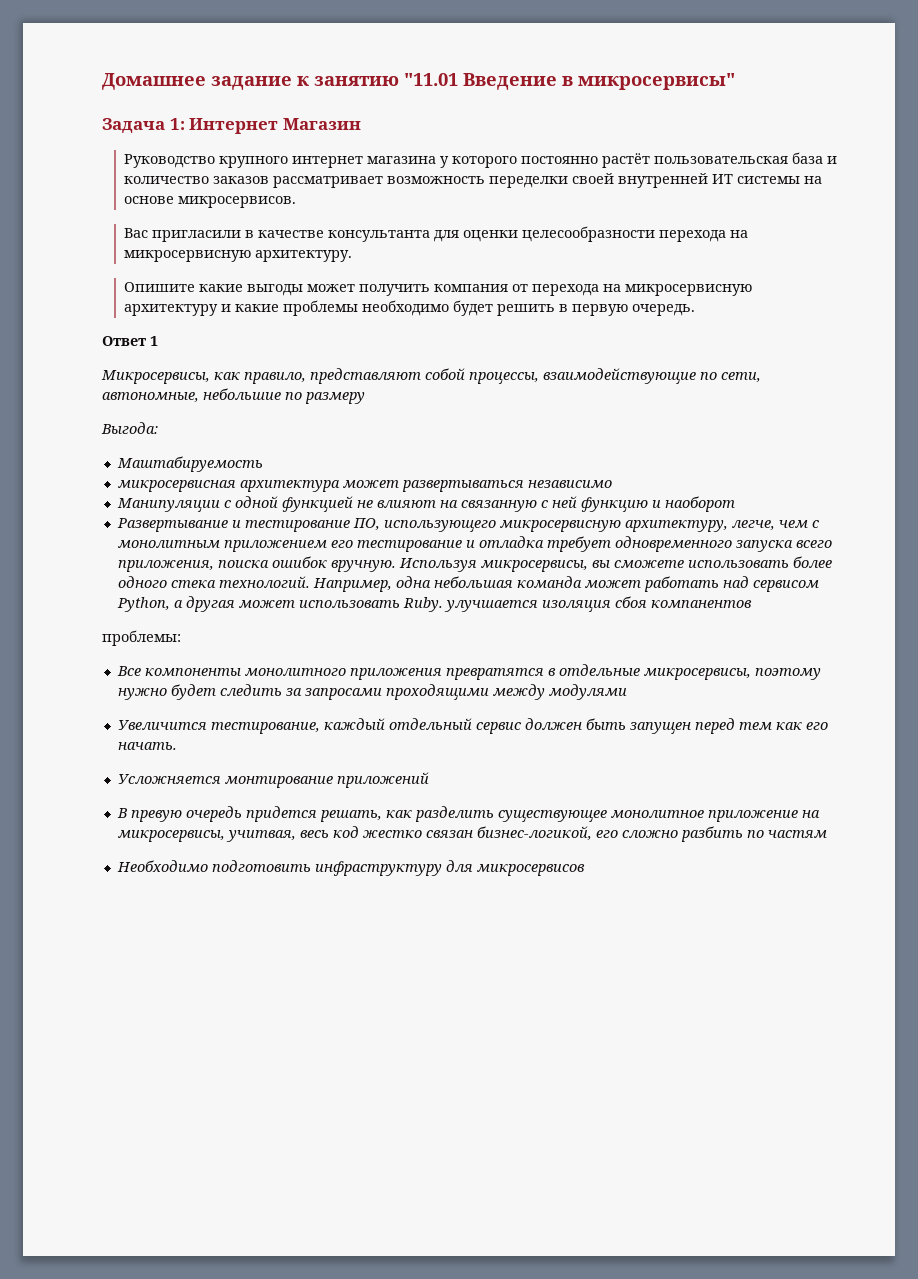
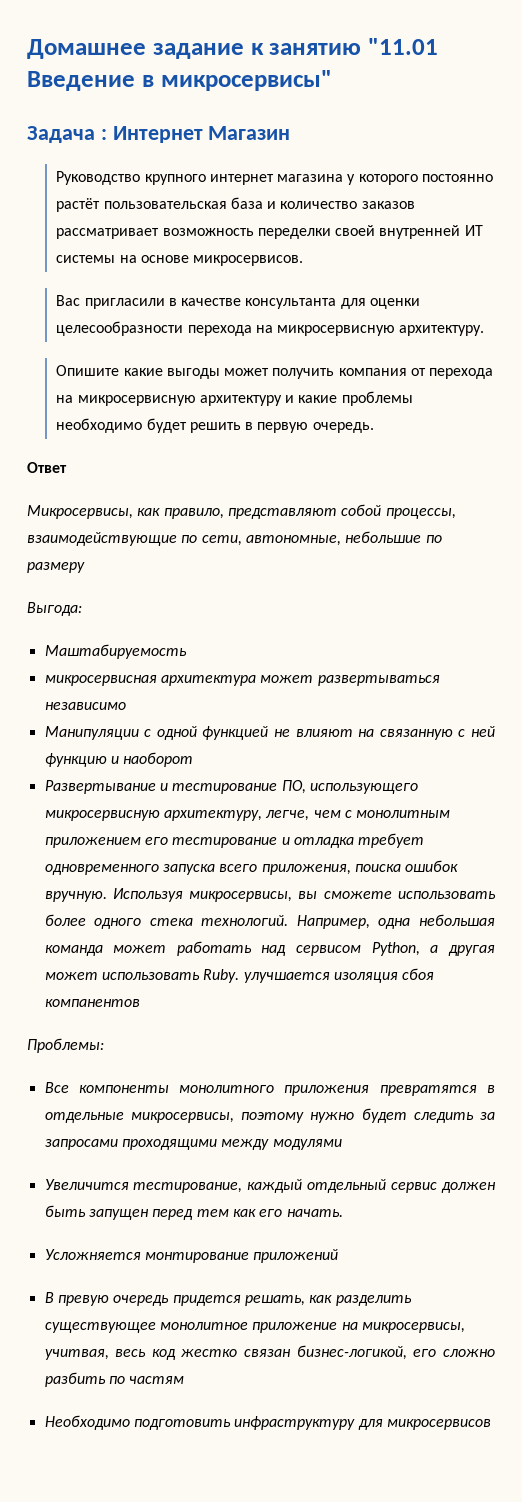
- Задача 1: Интернет Магазин
+ Задача : Интернет Магазин
- Ответ 1
+ Ответ
- проблемы:
+ Проблемы:

